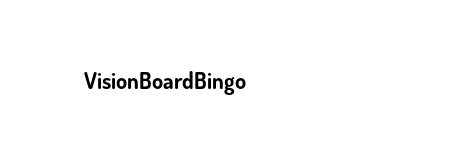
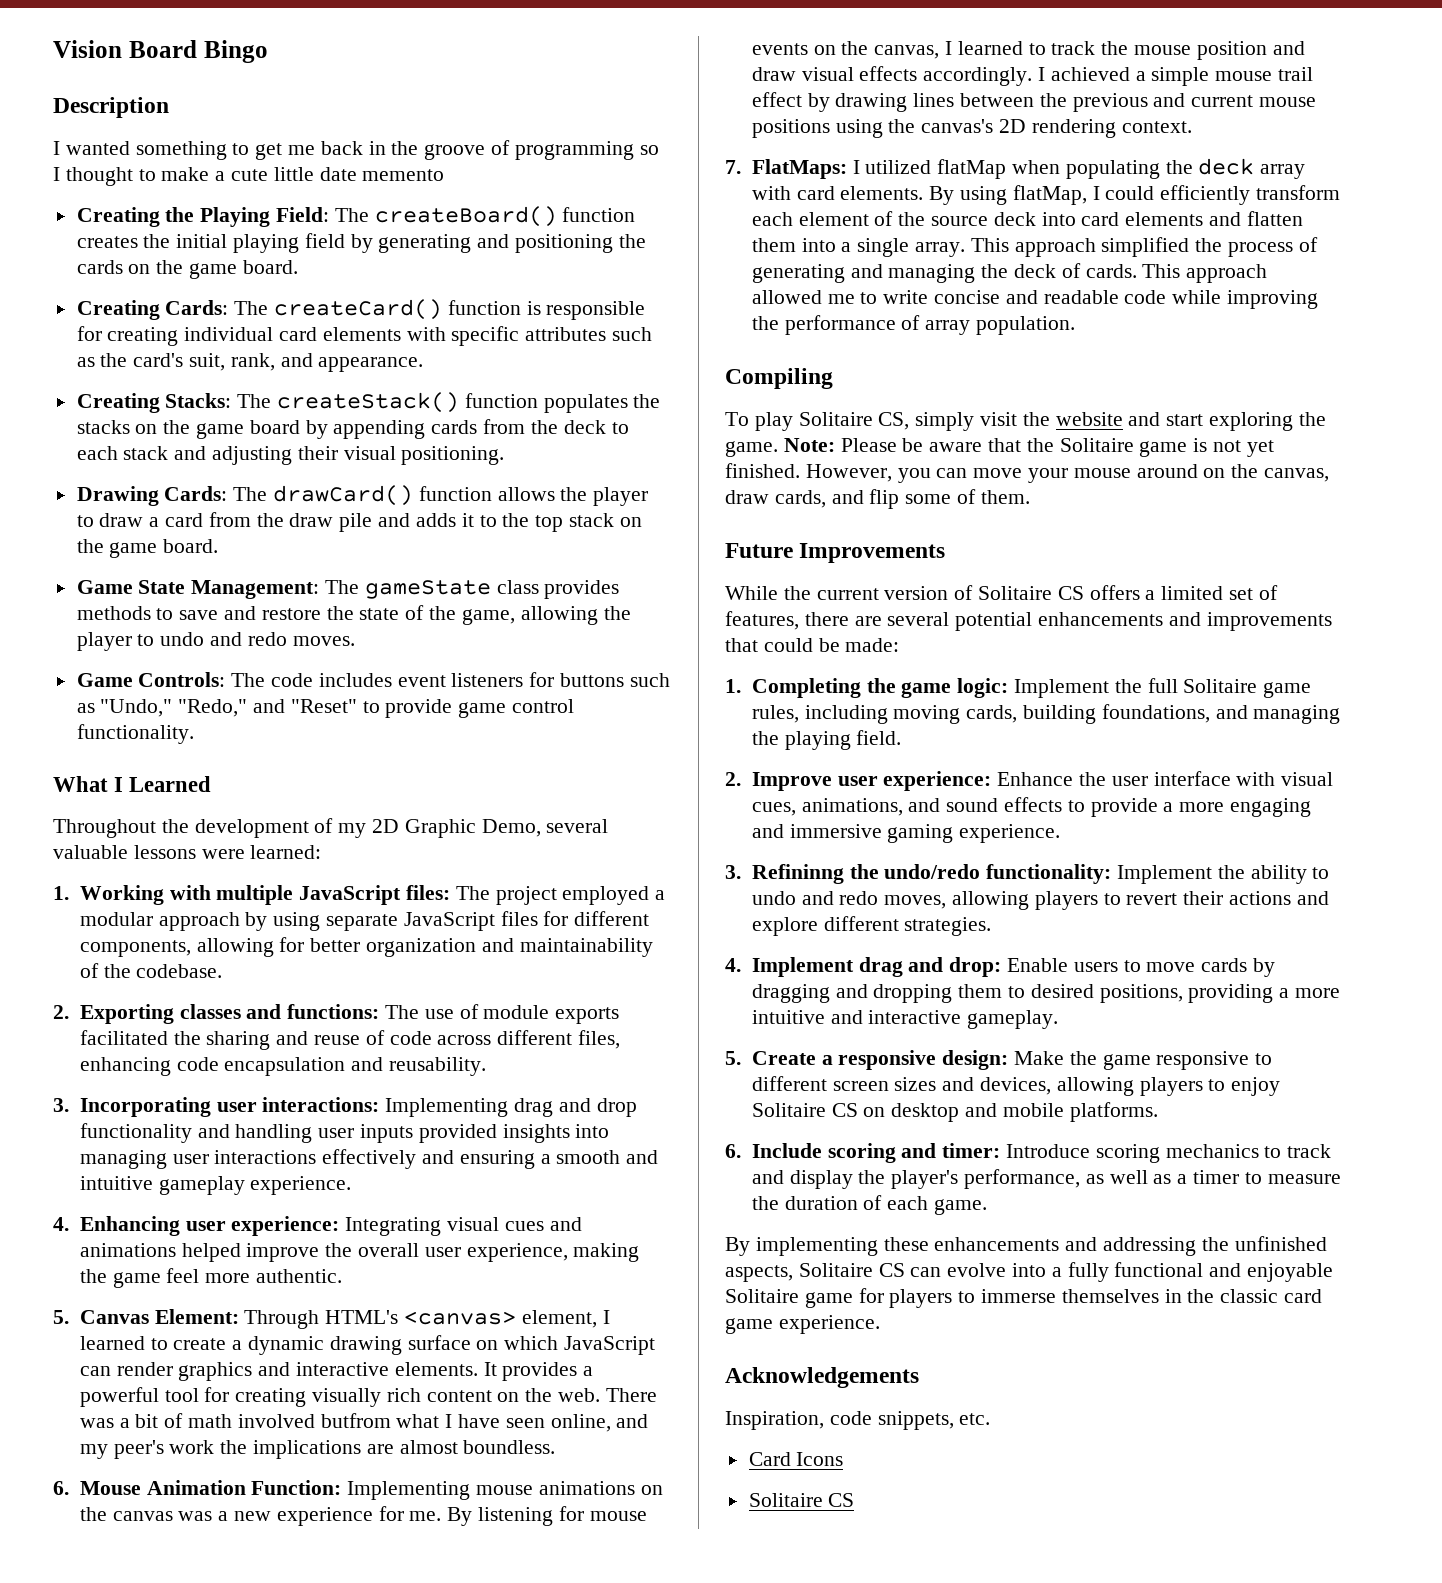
- VisionBoardBingo
+ Vision Board Bingo
+ Description
+ I wanted something to get me back in the groove of programming so I thought to make a cute little date memento
+ Creating the Playing Field: The createBoard() function creates the initial playing field by generating and positioning the cards on the game board.
+ Creating Cards: The createCard() function is responsible for creating individual card elements with specific attributes such as the card's suit, rank, and appearance.
+ Creating Stacks: The createStack() function populates the stacks on the game board by appending cards from the deck to each stack and adjusting their visual positioning.
+ Drawing Cards: The drawCard() function allows the player to draw a card from the draw pile and adds it to the top stack on the game board.
+ Game State Management: The gameState class provides methods to save and restore the state of the game, allowing the player to undo and redo moves.
+ Game Controls: The code includes event listeners for buttons such as "Undo," "Redo," and "Reset" to provide game control functionality.
+ What I Learned
+ Throughout the development of my 2D Graphic Demo, several valuable lessons were learned:
+ 1. Working with multiple JavaScript files: The project employed a modular approach by using separate JavaScript files for different components, allowing for better organization and maintainability of the codebase.
+ 2. Exporting classes and functions: The use of module exports facilitated the sharing and reuse of code across different files, enhancing code encapsulation and reusability.
+ 3. Incorporating user interactions: Implementing drag and drop functionality and handling user inputs provided insights into managing user interactions effectively and ensuring a smooth and intuitive gameplay experience.
+ 4. Enhancing user experience: Integrating visual cues and animations helped improve the overall user experience, making the game feel more authentic.
+ 5. Canvas Element: Through HTML's <canvas> element, I learned to create a dynamic drawing surface on which JavaScript can render graphics and interactive elements. It provides a powerful tool for creating visually rich content on the web. There was a bit of math involved butfrom what I have seen online, and my peer's work the implications are almost boundless.
+ 6. Mouse Animation Function: Implementing mouse animations on the canvas was a new experience for me. By listening for mouse events on the canvas, I learned to track the mouse position and draw visual effects accordingly. I achieved a simple mouse trail effect by drawing lines between the previous and current mouse positions using the canvas's 2D rendering context.
+ 7. FlatMaps: I utilized flatMap when populating the deck array with card elements. By using flatMap, I could efficiently transform each element of the source deck into card elements and flatten them into a single array. This approach simplified the process of generating and managing the deck of cards. This approach allowed me to write concise and readable code while improving the performance of array population.
+ Compiling
+ To play Solitaire CS, simply visit the website and start exploring the game. Note: Please be aware that the Solitaire game is not yet finished. However, you can move your mouse around on the canvas, draw cards, and flip some of them.
+ Future Improvements
+ While the current version of Solitaire CS offers a limited set of features, there are several potential enhancements and improvements that could be made:
+ 1. Completing the game logic: Implement the full Solitaire game rules, including moving cards, building foundations, and managing the playing field.
+ 2. Improve user experience: Enhance the user interface with visual cues, animations, and sound effects to provide a more engaging and immersive gaming experience.
+ 3. Refininng the undo/redo functionality: Implement the ability to undo and redo moves, allowing players to revert their actions and explore different strategies.
+ 4. Implement drag and drop: Enable users to move cards by dragging and dropping them to desired positions, providing a more intuitive and interactive gameplay.
+ 5. Create a responsive design: Make the game responsive to different screen sizes and devices, allowing players to enjoy Solitaire CS on desktop and mobile platforms.
+ 6. Include scoring and timer: Introduce scoring mechanics to track and display the player's performance, as well as a timer to measure the duration of each game.
+ By implementing these enhancements and addressing the unfinished aspects, Solitaire CS can evolve into a fully functional and enjoyable Solitaire game for players to immerse themselves in the classic card game experience.
+ Acknowledgements
+ Inspiration, code snippets, etc.
+ Card Icons
+ Solitaire CS

